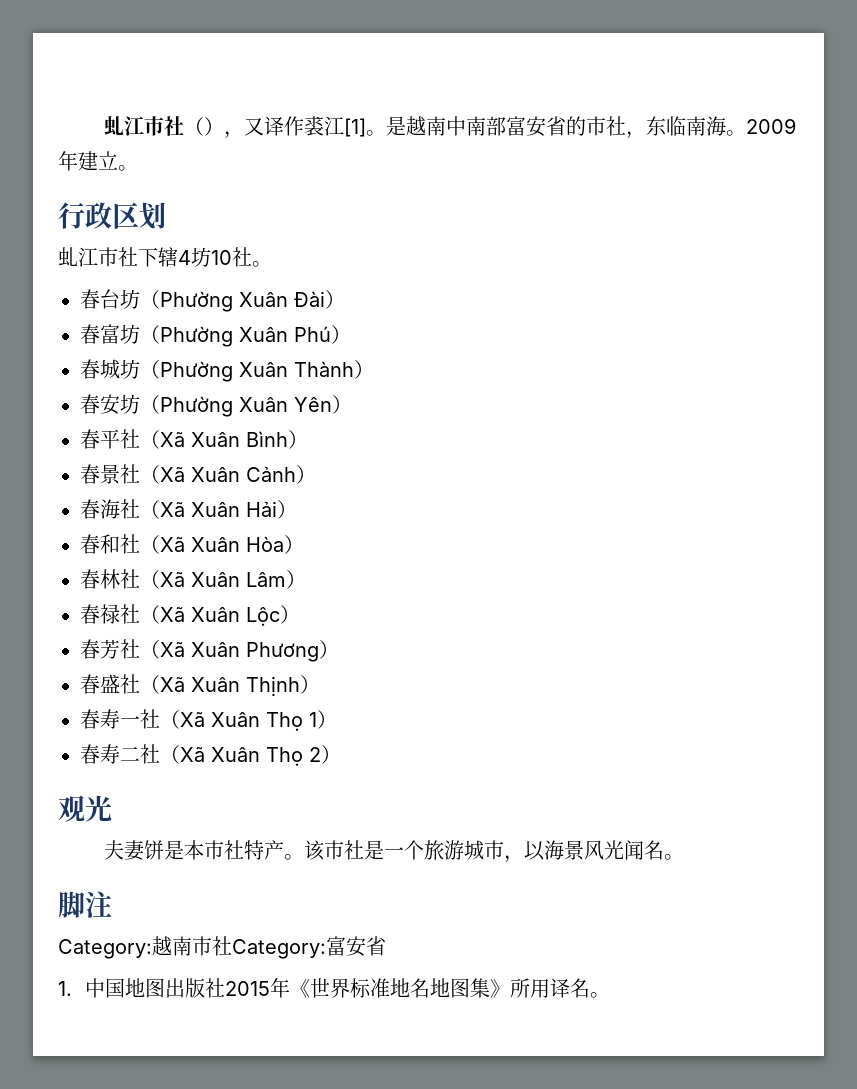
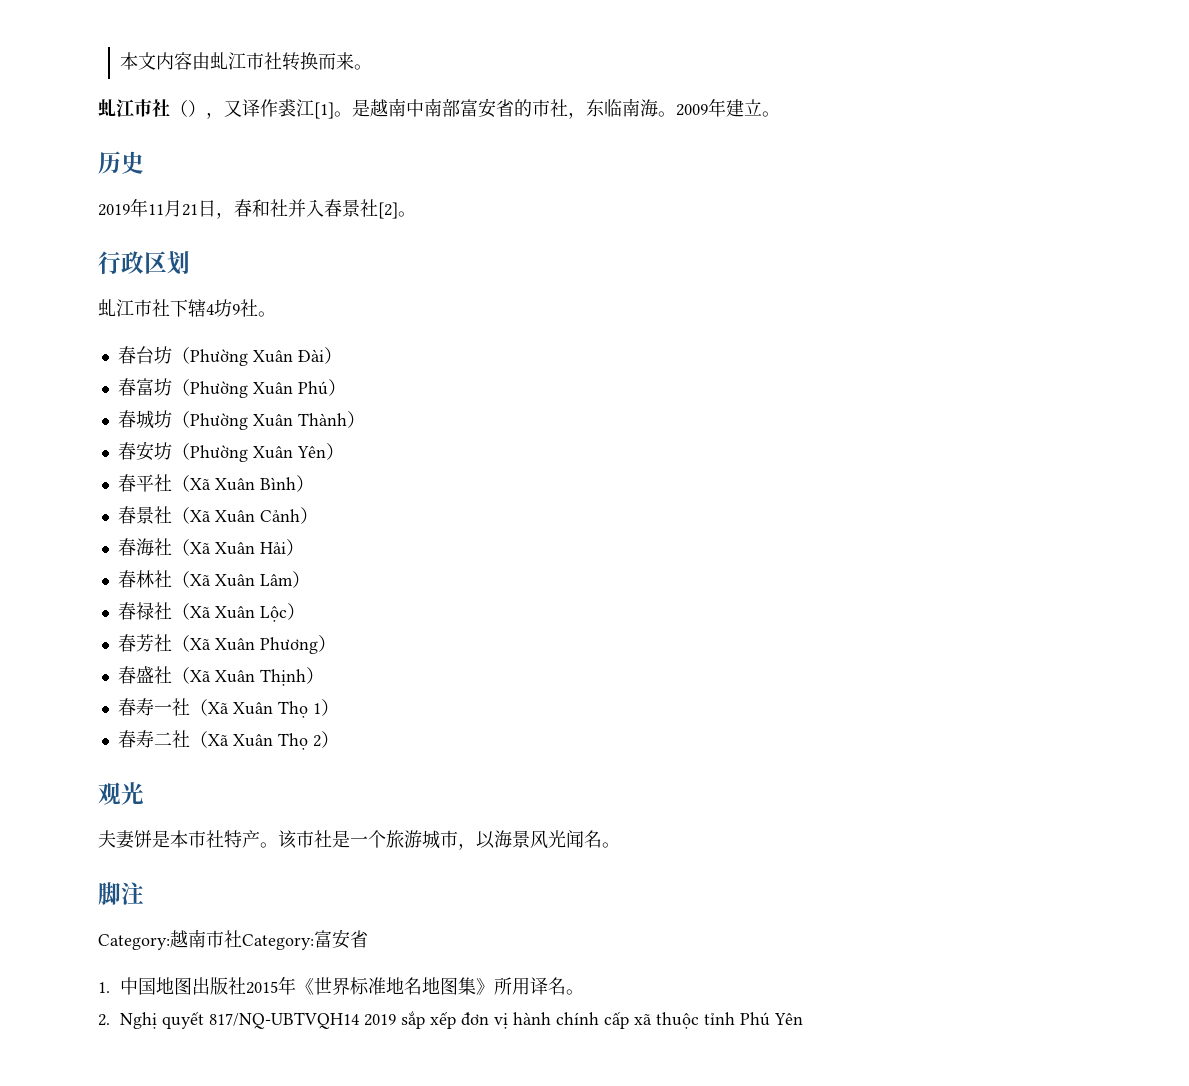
+ 本文内容由虬江市社转换而来。
+ 历史
+ 2019年11月21日，春和社并入春景社[2]。
- 虬江市社下辖4坊10社。
+ 虬江市社下辖4坊9社。
- 春和社（Xã Xuân Hòa）
+ 2. Nghị quyết 817/NQ-UBTVQH14 2019 sắp xếp đơn vị hành chính cấp xã thuộc tỉnh Phú Yên

